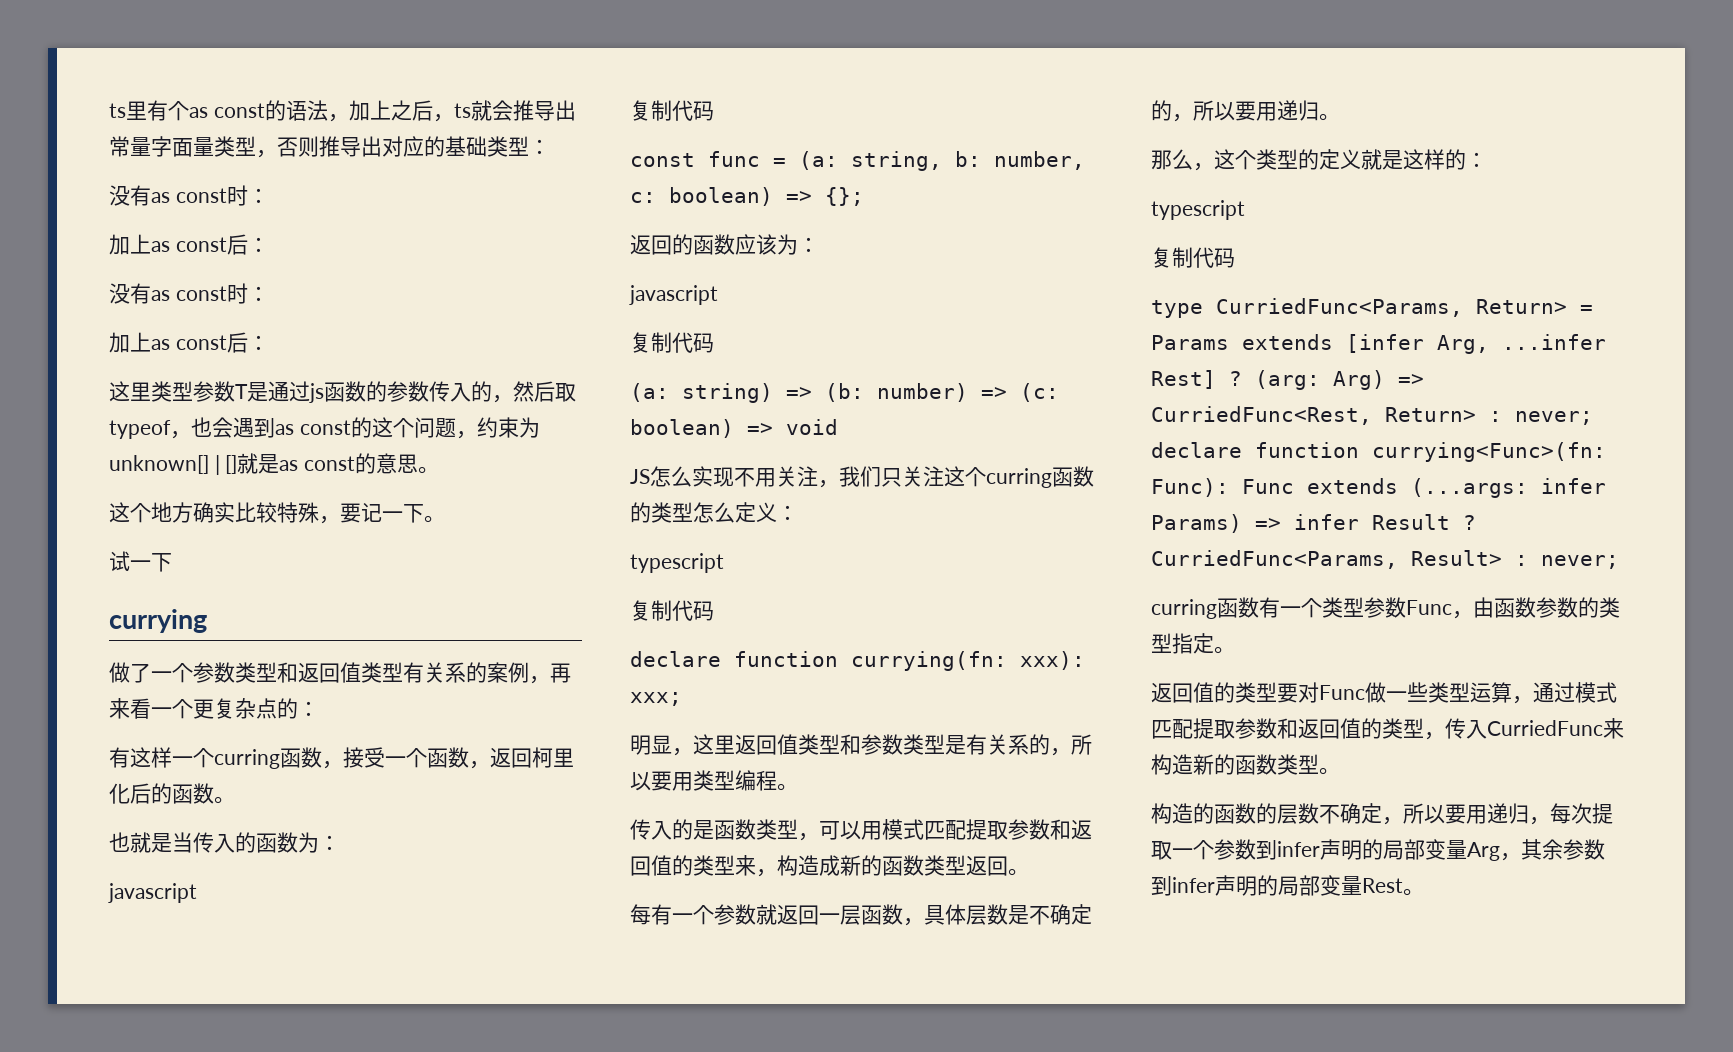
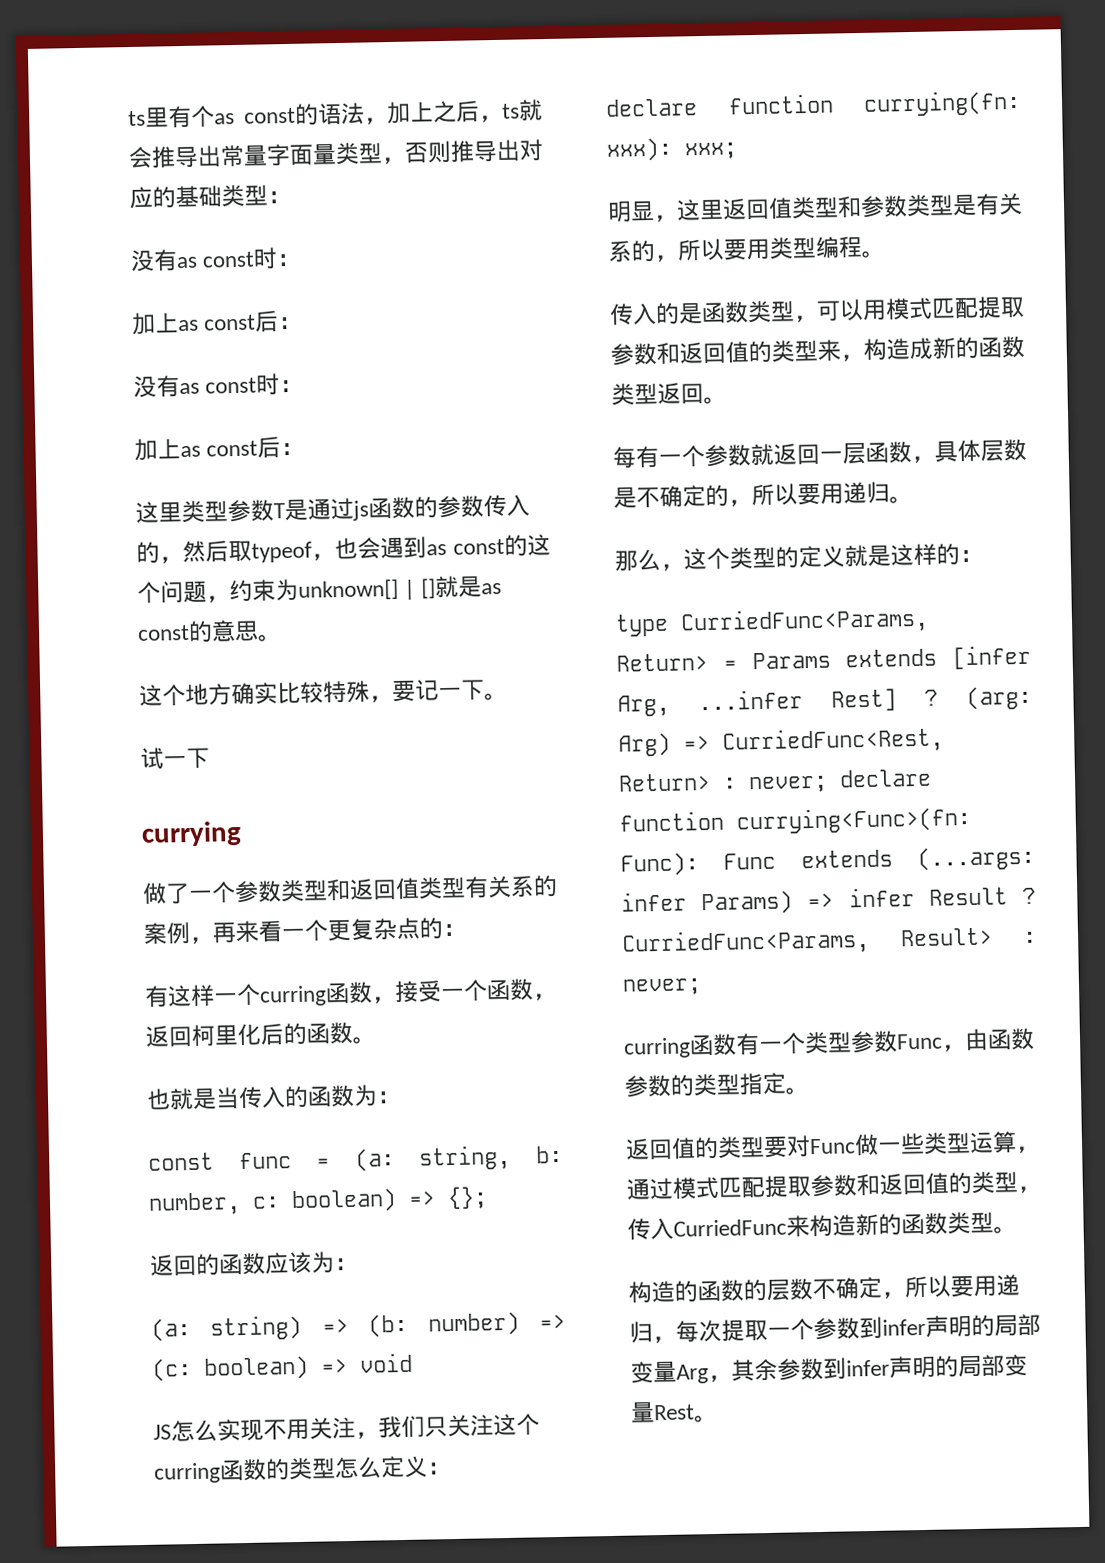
  也就是当传入的函数为：
- javascript
- 复制代码
  返回的函数应该为：
- javascript
- 复制代码
  JS怎么实现不用关注，我们只关注这个curring函数的类型怎么定义：
- typescript
- 复制代码
  那么，这个类型的定义就是这样的：
- typescript
- 复制代码

